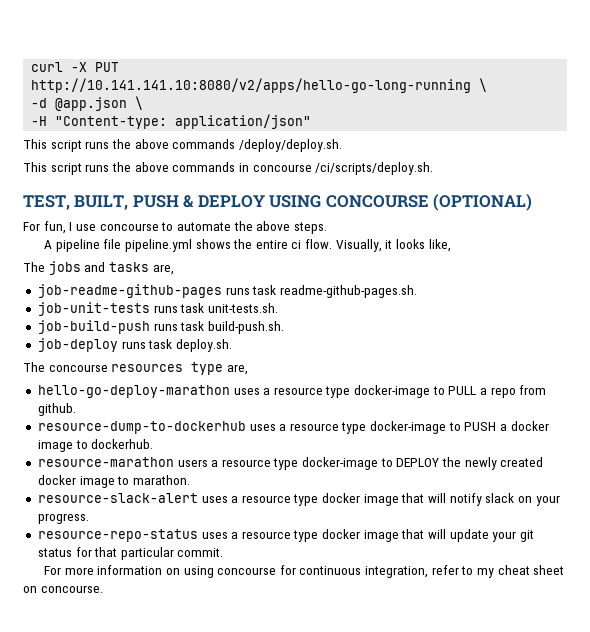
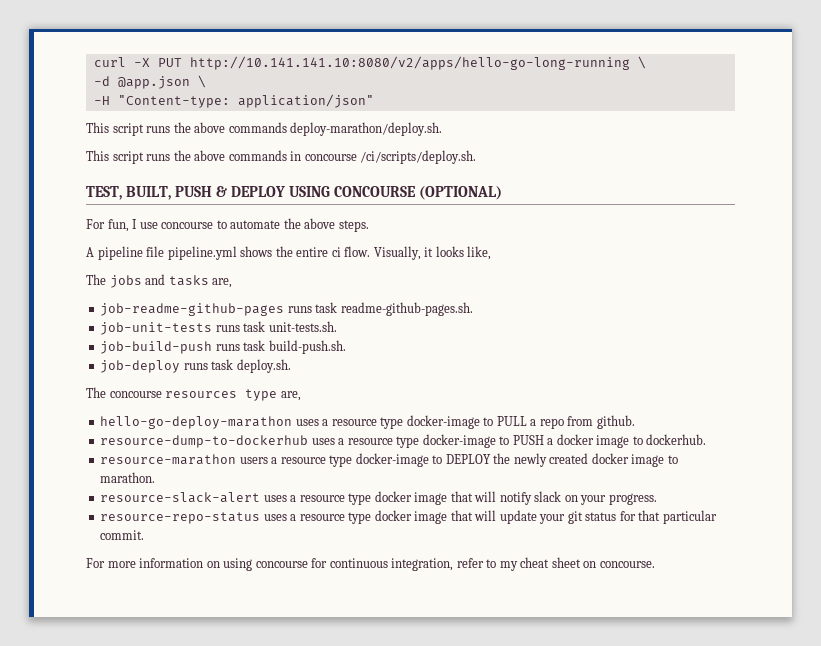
- This script runs the above commands /deploy/deploy.sh.
+ This script runs the above commands deploy-marathon/deploy.sh.

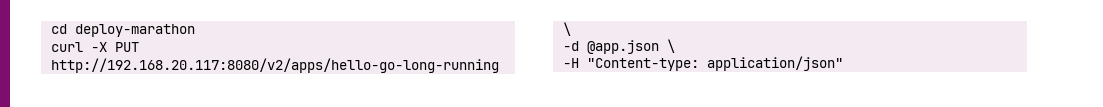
+ cd deploy-marathon
- curl -X PUT http://10.141.141.10:8080/v2/apps/hello-go-long-running \
+ curl -X PUT http://192.168.20.117:8080/v2/apps/hello-go-long-running \
- This script runs the above commands deploy-marathon/deploy.sh.
- This script runs the above commands in concourse /ci/scripts/deploy.sh.
- TEST, BUILT, PUSH & DEPLOY USING CONCOURSE (OPTIONAL)
- For fun, I use concourse to automate the above steps.
- A pipeline file pipeline.yml shows the entire ci flow. Visually, it looks like,
- The jobs and tasks are,
- job-readme-github-pages runs task readme-github-pages.sh.
- job-unit-tests runs task unit-tests.sh.
- job-build-push runs task build-push.sh.
- job-deploy runs task deploy.sh.
- The concourse resources type are,
- hello-go-deploy-marathon uses a resource type docker-image to PULL a repo from github.
- resource-dump-to-dockerhub uses a resource type docker-image to PUSH a docker image to dockerhub.
- resource-marathon users a resource type docker-image to DEPLOY the newly created docker image to marathon.
- resource-slack-alert uses a resource type docker image that will notify slack on your progress.
- resource-repo-status uses a resource type docker image that will update your git status for that particular commit.
- For more information on using concourse for continuous integration, refer to my cheat sheet on concourse.

